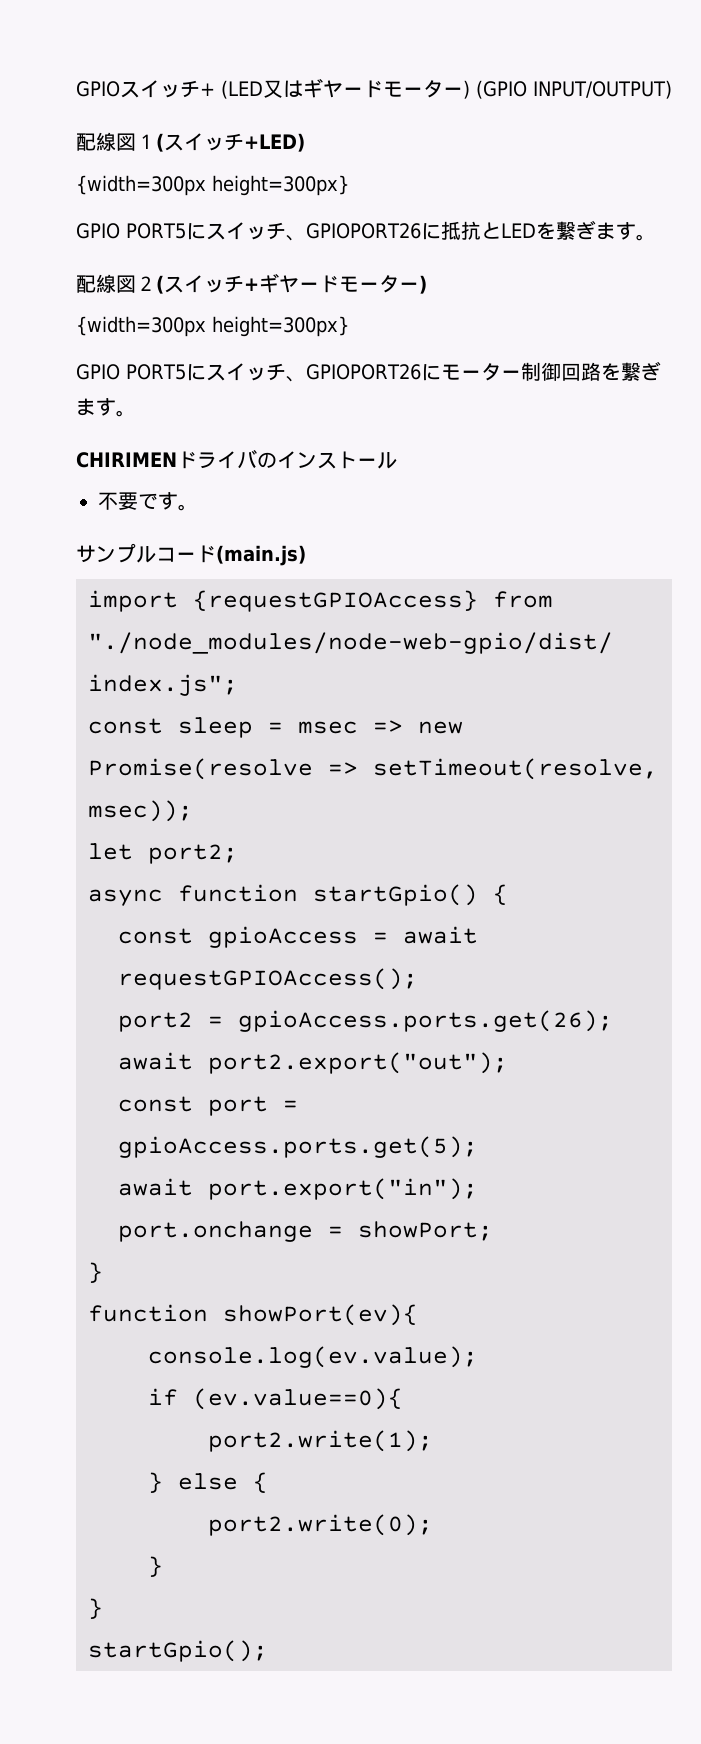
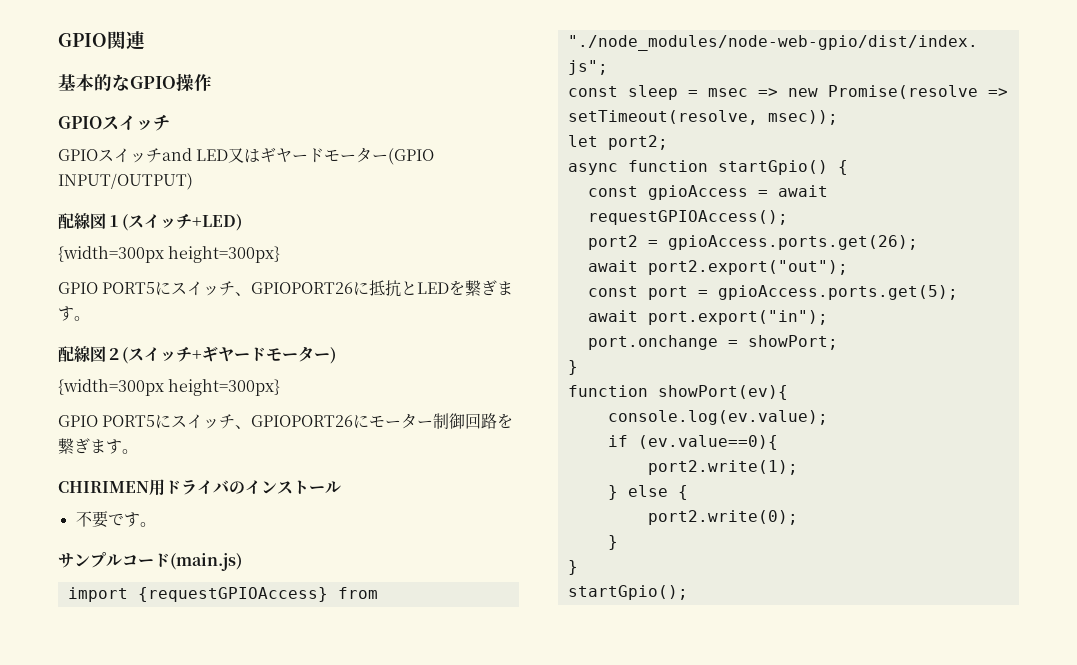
- GPIOスイッチ+ (LED又はギヤードモーター) (GPIO INPUT/OUTPUT)
+ GPIO関連
+ 基本的なGPIO操作
+ GPIOスイッチ
+ GPIOスイッチand LED又はギヤードモーター(GPIO INPUT/OUTPUT)
- CHIRIMENドライバのインストール
+ CHIRIMEN用ドライバのインストール

